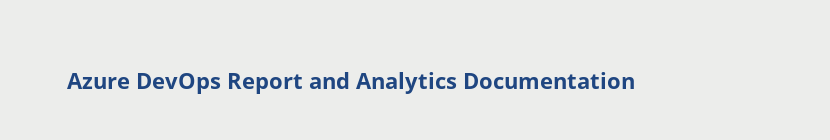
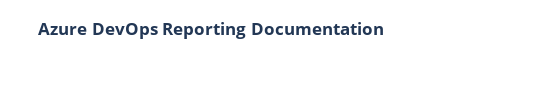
- Azure DevOps Report and Analytics Documentation
+ Azure DevOps Reporting Documentation

